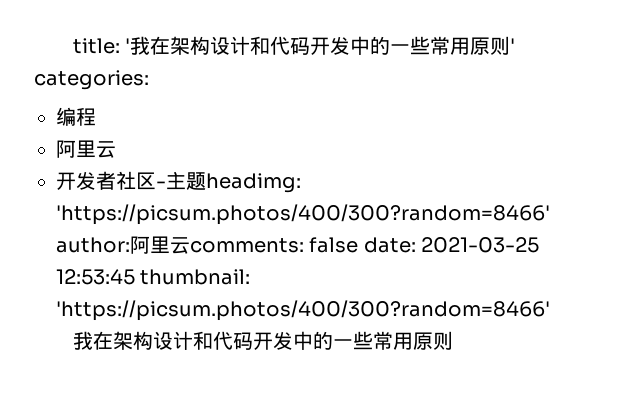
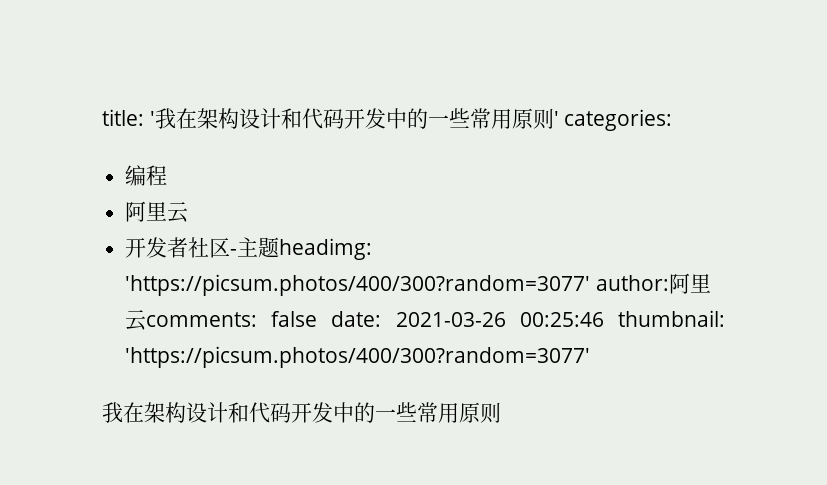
- 开发者社区-主题headimg: 'https://picsum.photos/400/300?random=8466' author:阿里云comments: false date: 2021-03-25 12:53:45 thumbnail: 'https://picsum.photos/400/300?random=8466'
+ 开发者社区-主题headimg: 'https://picsum.photos/400/300?random=3077' author:阿里云comments: false date: 2021-03-26 00:25:46 thumbnail: 'https://picsum.photos/400/300?random=3077'

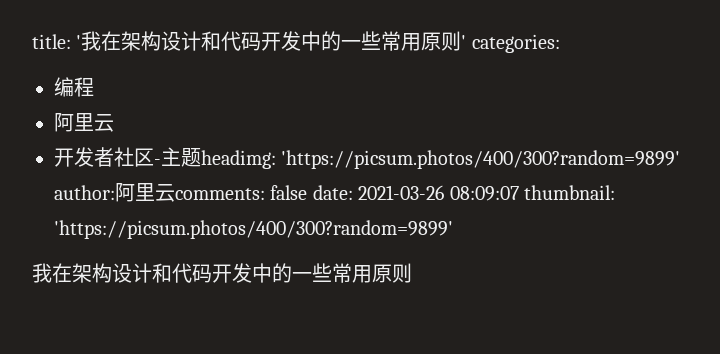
- 开发者社区-主题headimg: 'https://picsum.photos/400/300?random=3077' author:阿里云comments: false date: 2021-03-26 00:25:46 thumbnail: 'https://picsum.photos/400/300?random=3077'
+ 开发者社区-主题headimg: 'https://picsum.photos/400/300?random=9899' author:阿里云comments: false date: 2021-03-26 08:09:07 thumbnail: 'https://picsum.photos/400/300?random=9899'

